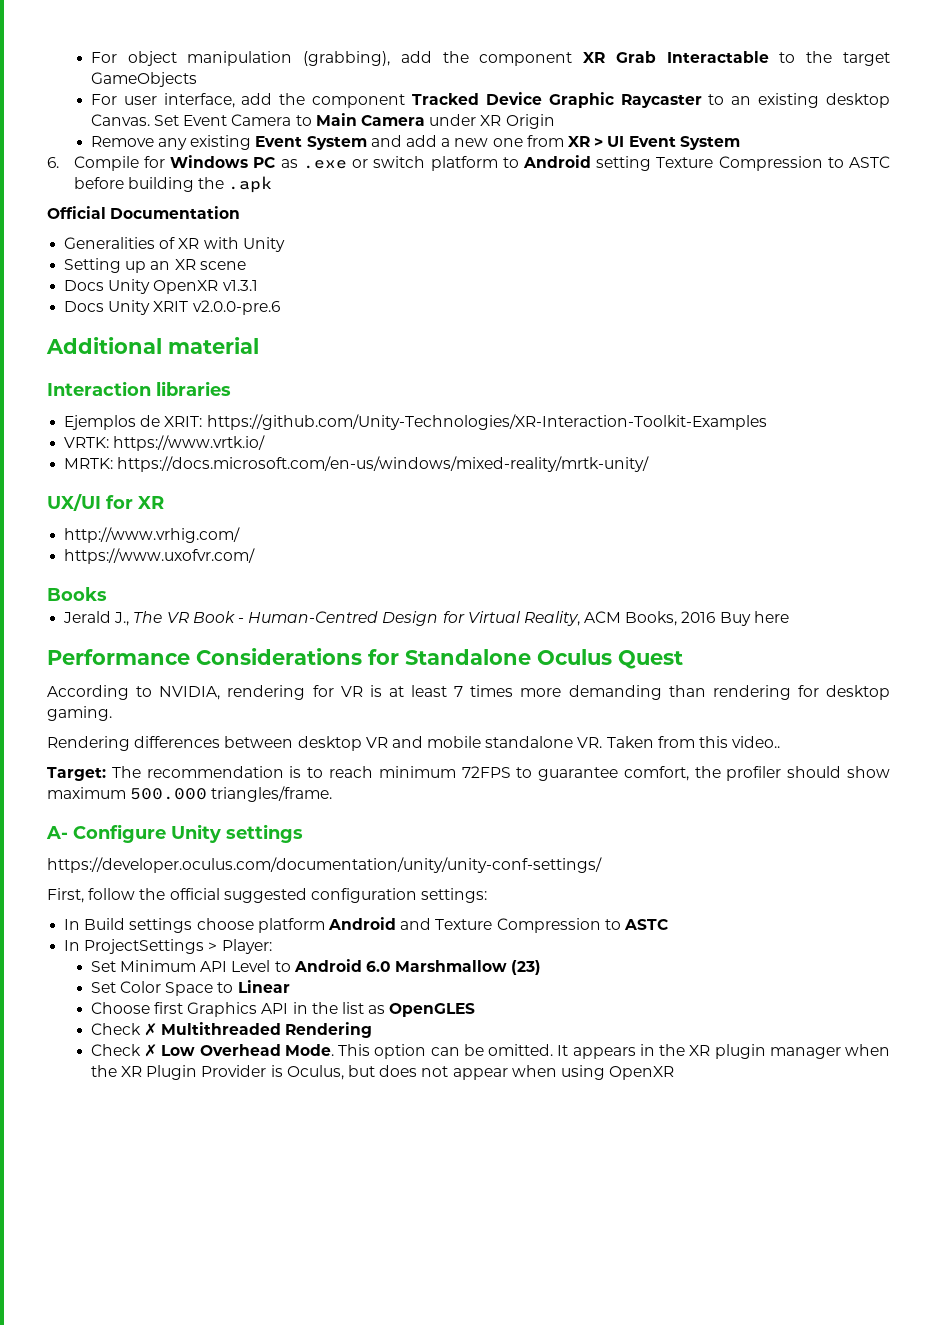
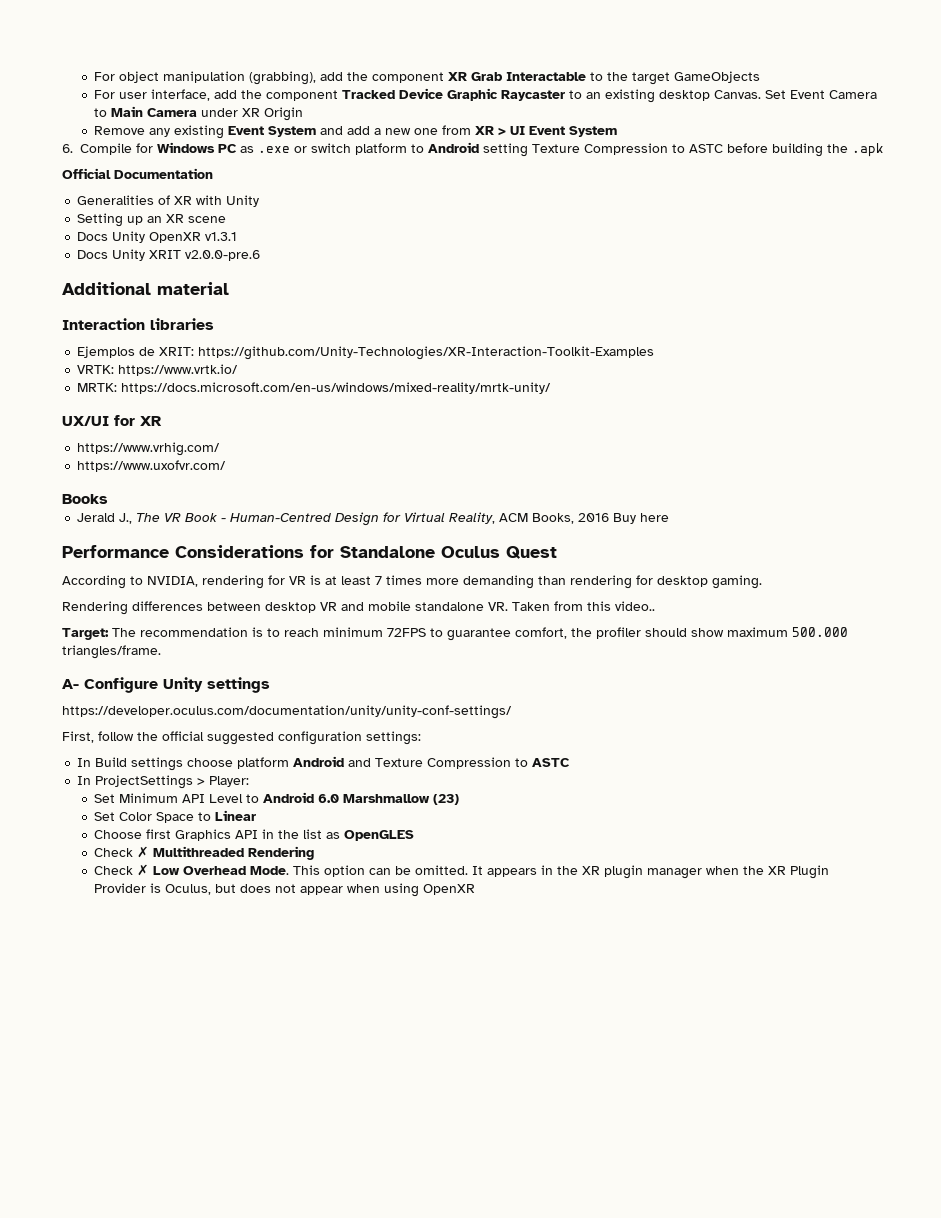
- http://www.vrhig.com/
+ https://www.vrhig.com/

